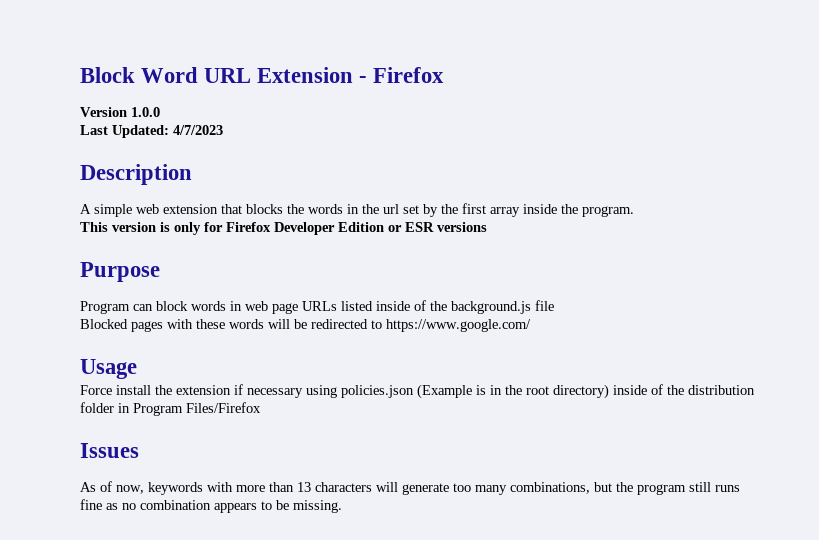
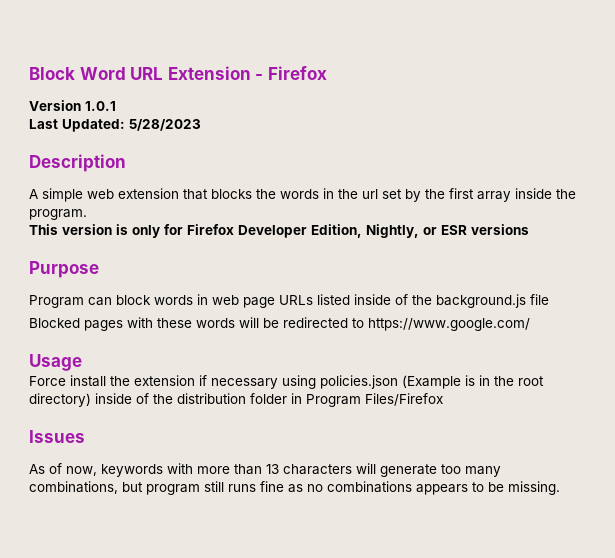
- Version 1.0.0
+ Version 1.0.1
- Last Updated: 4/7/2023
+ Last Updated: 5/28/2023
- This version is only for Firefox Developer Edition or ESR versions
+ This version is only for Firefox Developer Edition, Nightly, or ESR versions
- As of now, keywords with more than 13 characters will generate too many combinations, but the program still runs fine as no combination appears to be missing.
+ As of now, keywords with more than 13 characters will generate too many combinations, but program still runs fine as no combinations appears to be missing.

